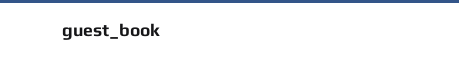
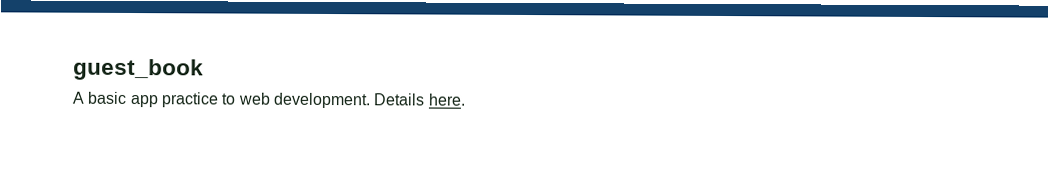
+ A basic app practice to web development. Details here.

